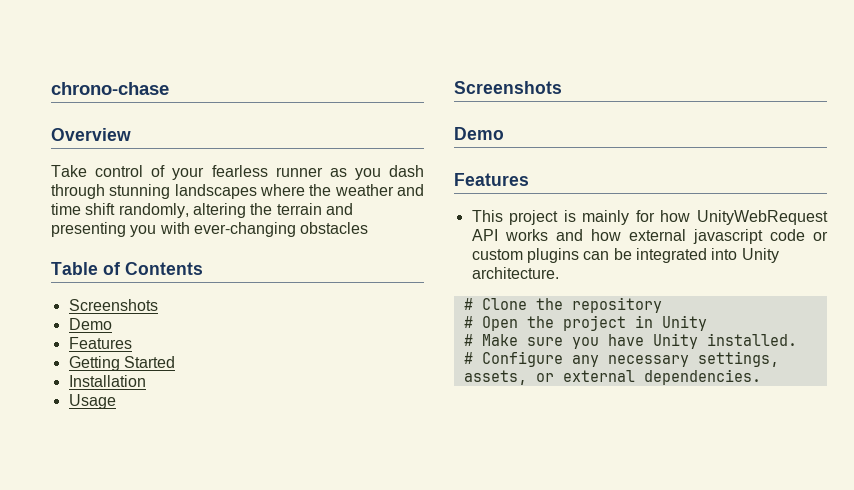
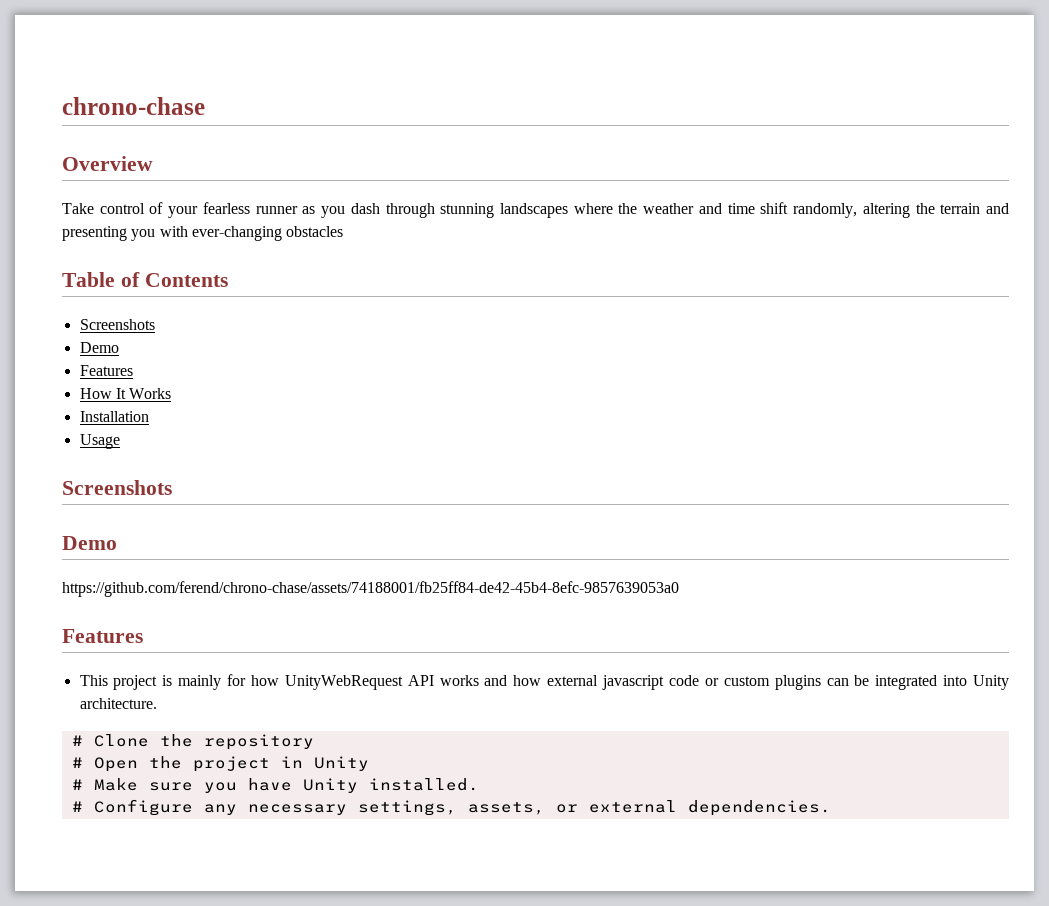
- Getting Started
+ How It Works
+ https://github.com/ferend/chrono-chase/assets/74188001/fb25ff84-de42-45b4-8efc-9857639053a0

